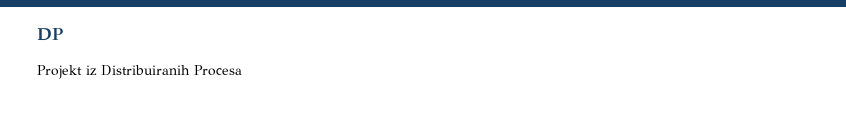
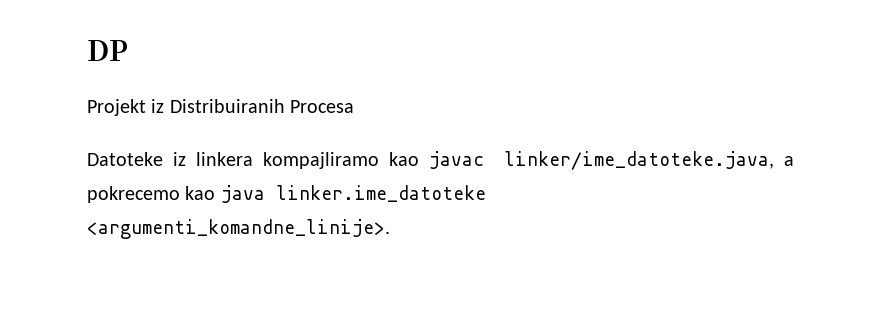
+ Datoteke iz linkera kompajliramo kao javac linker/ime_datoteke.java, a pokrecemo kao java linker.ime_datoteke <argumenti_komandne_linije>.

